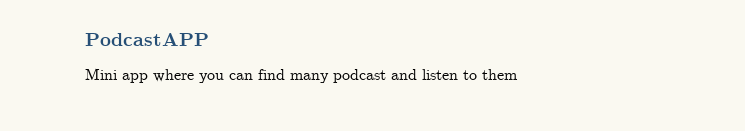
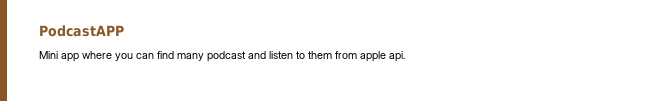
- Mini app where you can find many podcast and listen to them
+ Mini app where you can find many podcast and listen to them from apple api.

